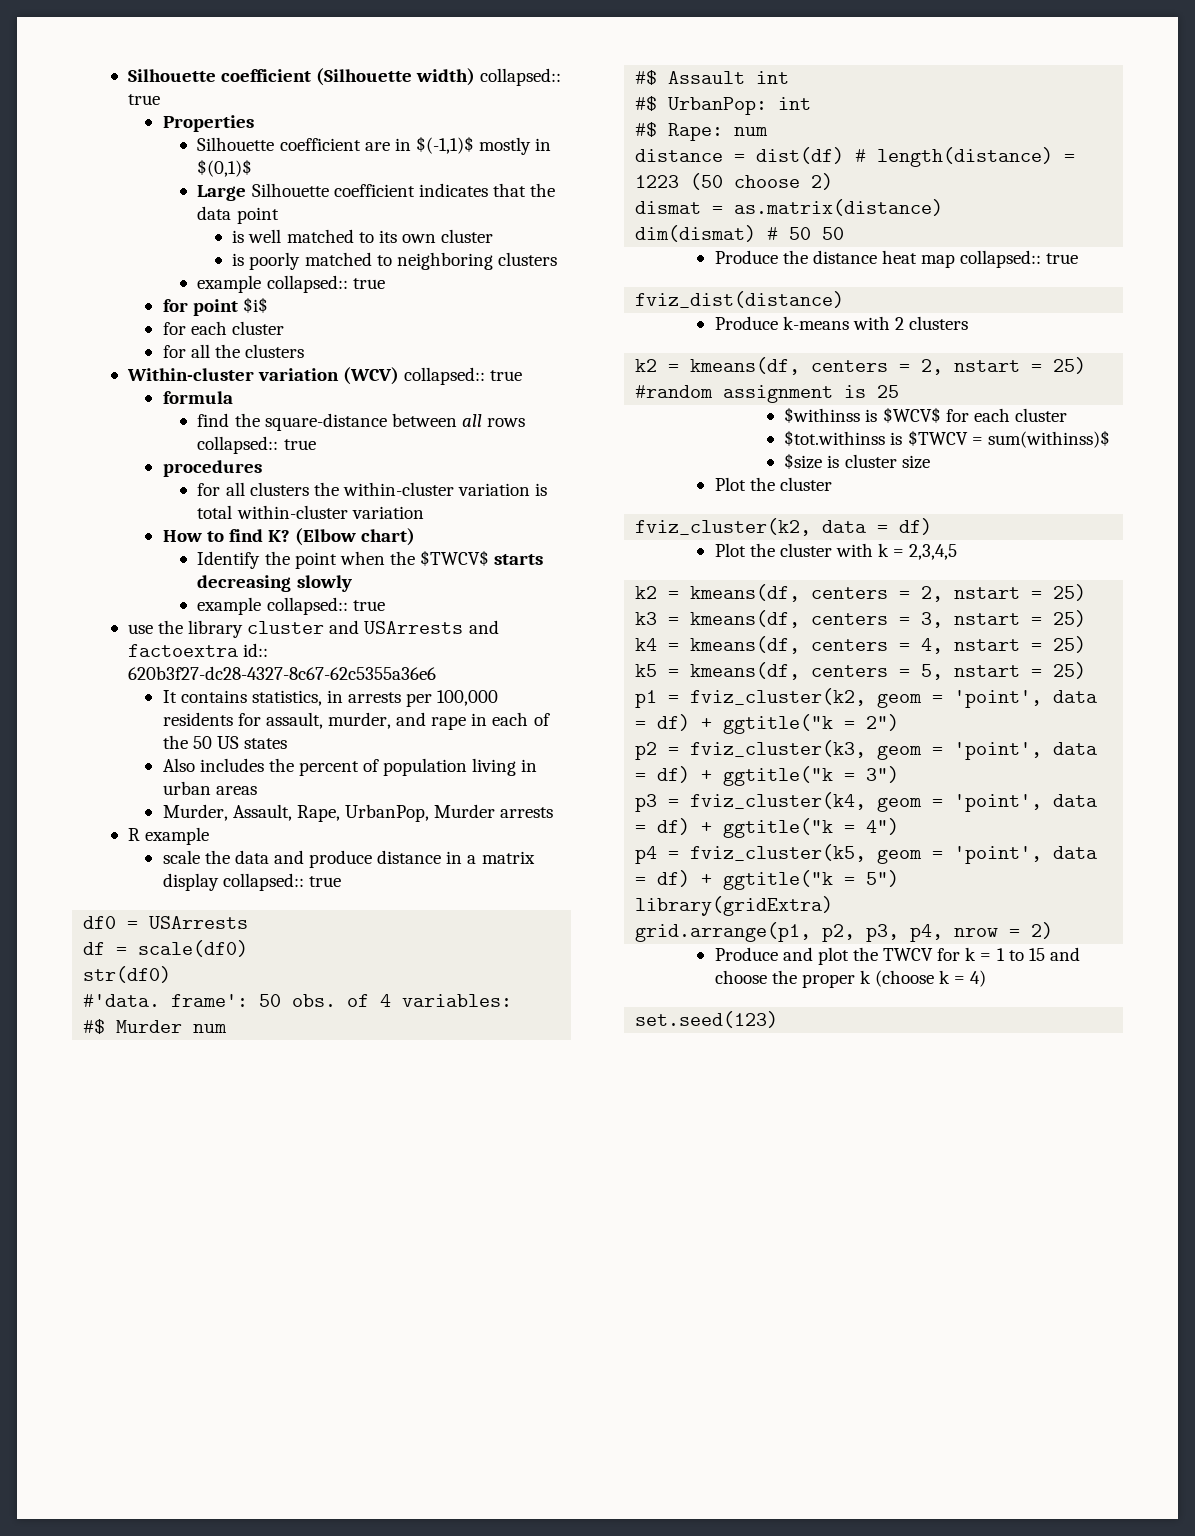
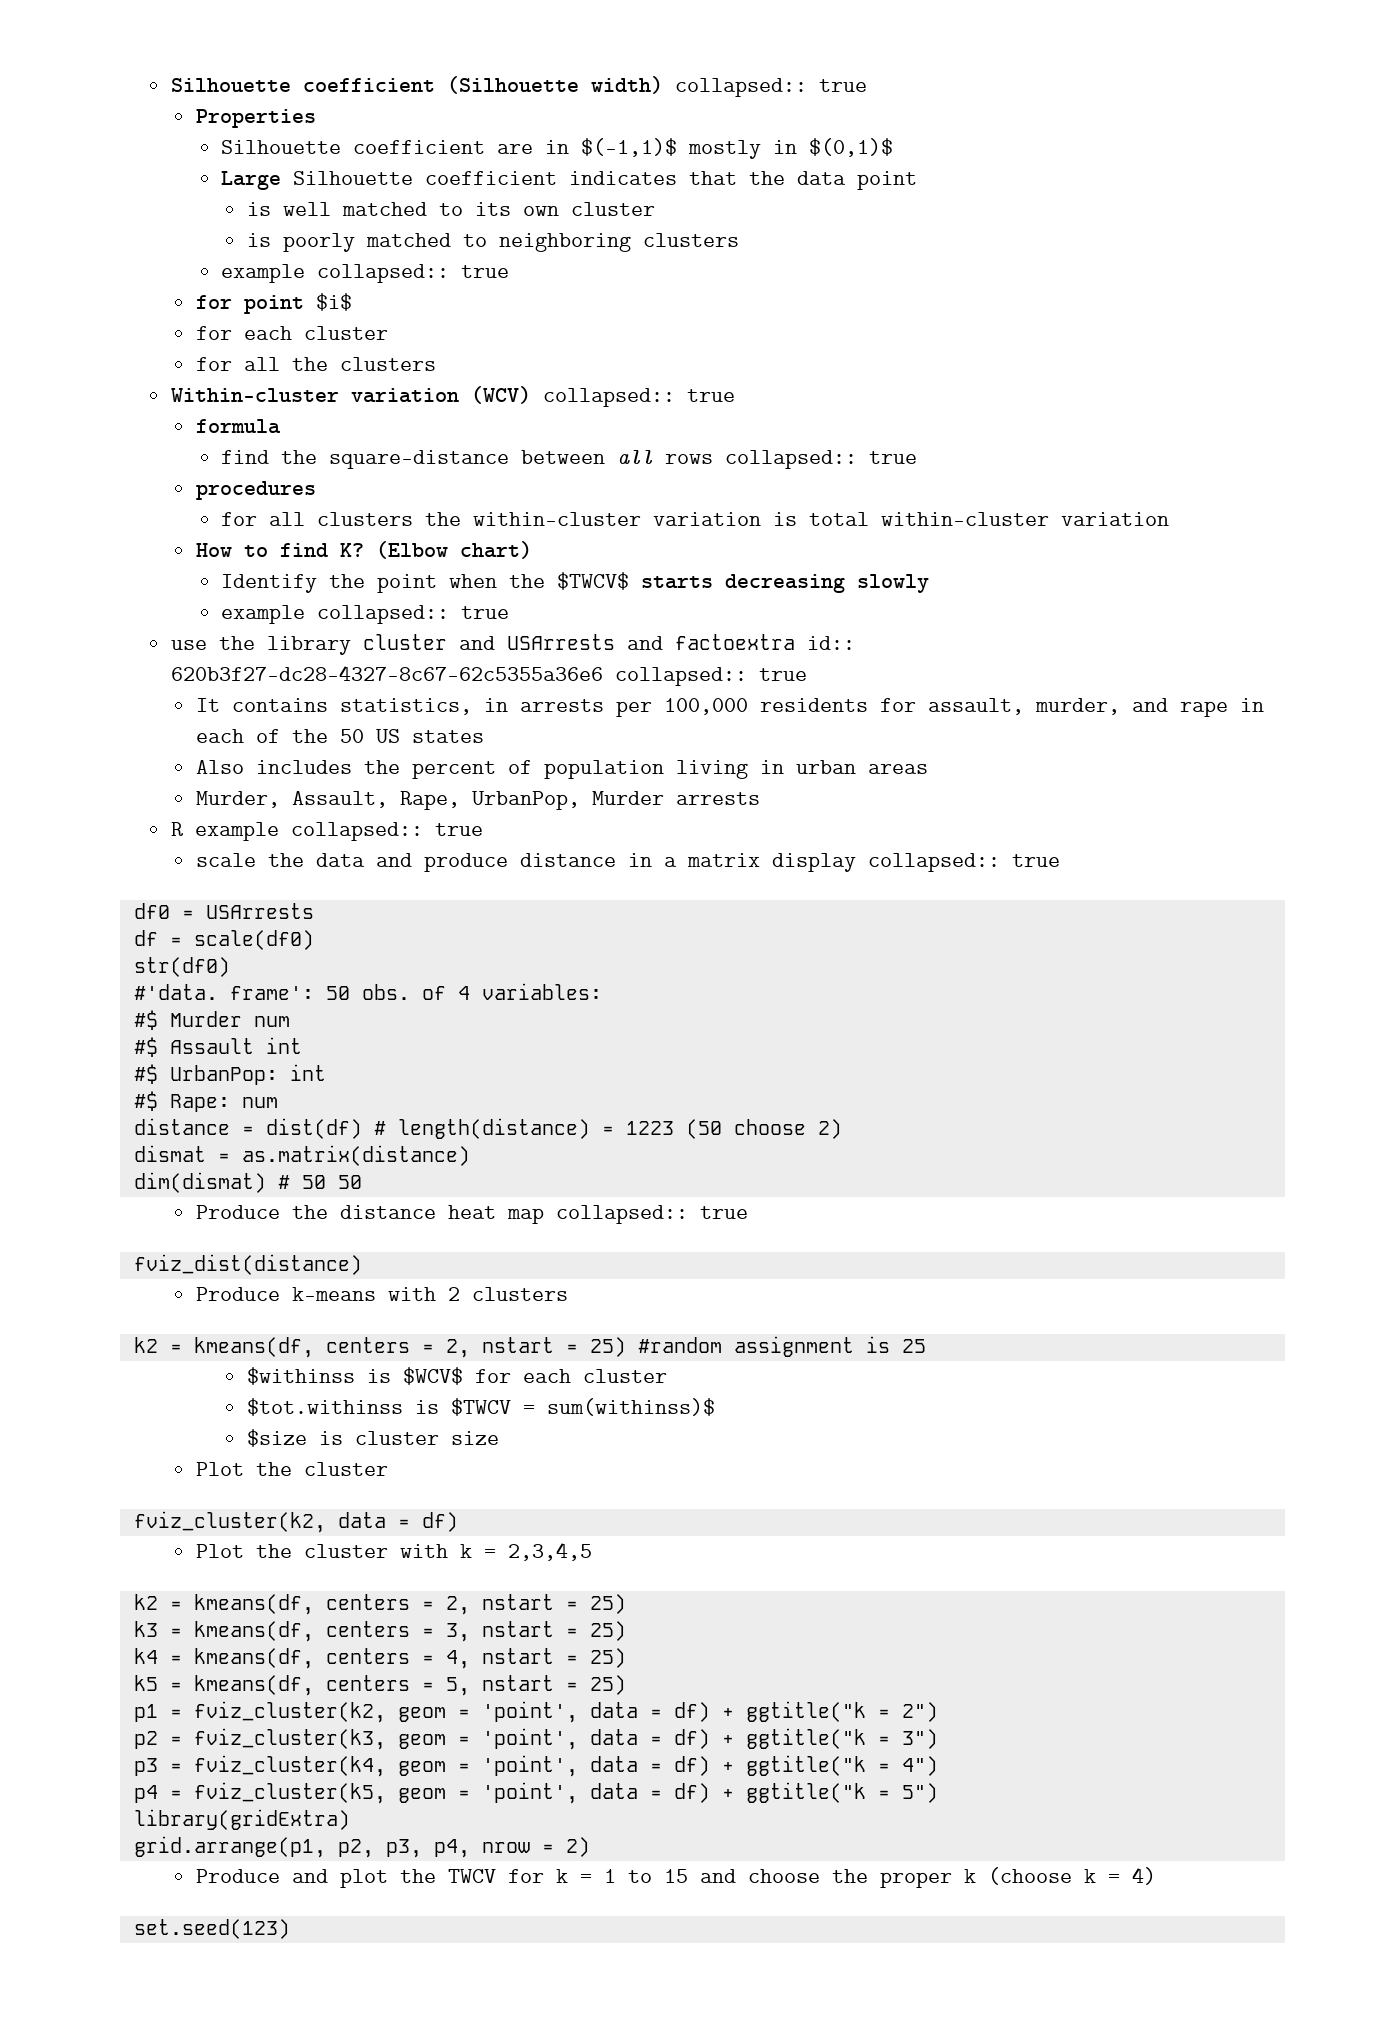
- use the library cluster and USArrests and factoextra id:: 620b3f27-dc28-4327-8c67-62c5355a36e6
+ use the library cluster and USArrests and factoextra id:: 620b3f27-dc28-4327-8c67-62c5355a36e6 collapsed:: true
- R example
+ R example collapsed:: true

